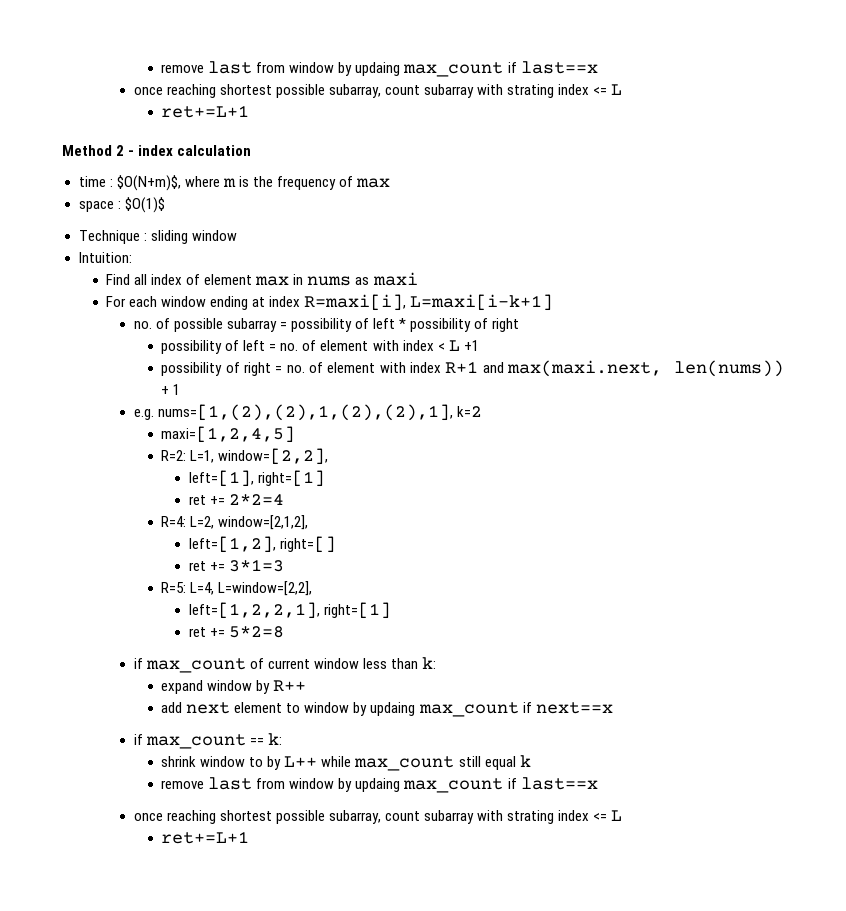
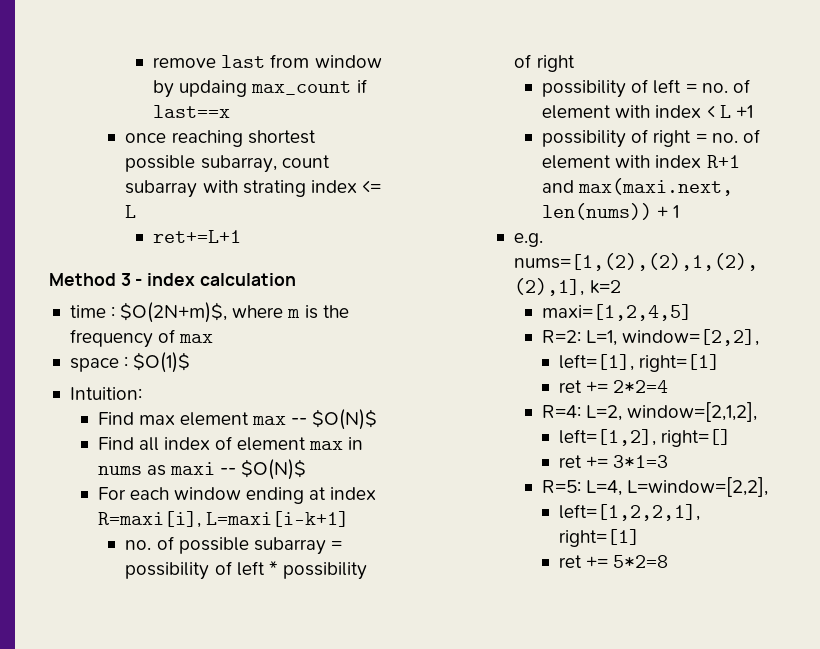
- Method 2 - index calculation
+ Method 3 - index calculation
- time : $O(N+m)$, where m is the frequency of max
+ time : $O(2N+m)$, where m is the frequency of max
- Technique : sliding window
  Intuition:
+ Find max element max -- $O(N)$
- Find all index of element max in nums as maxi
+ Find all index of element max in nums as maxi -- $O(N)$
- if max_count of current window less than k:
- expand window by R++
- add next element to window by updaing max_count if next==x
- if max_count == k:
- shrink window to by L++ while max_count still equal k
- remove last from window by updaing max_count if last==x
- once reaching shortest possible subarray, count subarray with strating index <= L
- ret+=L+1

